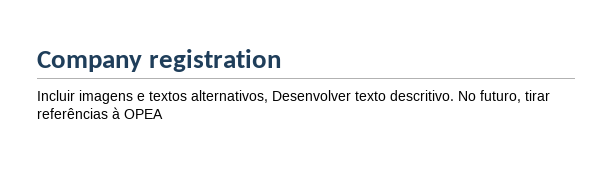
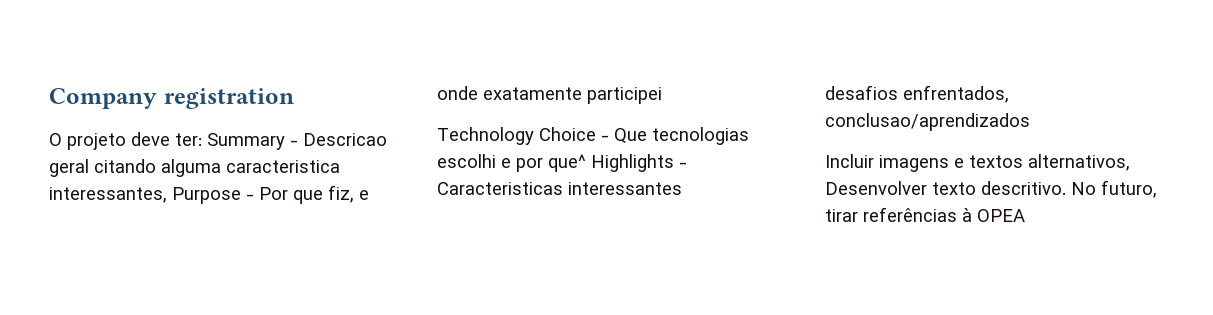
+ O projeto deve ter: Summary - Descricao geral citando alguma caracteristica interessantes, Purpose - Por que fiz, e onde exatamente participei
+ Technology Choice - Que tecnologias escolhi e por que^ Highlights - Caracteristicas interessantes
+ desafios enfrentados, conclusao/aprendizados

